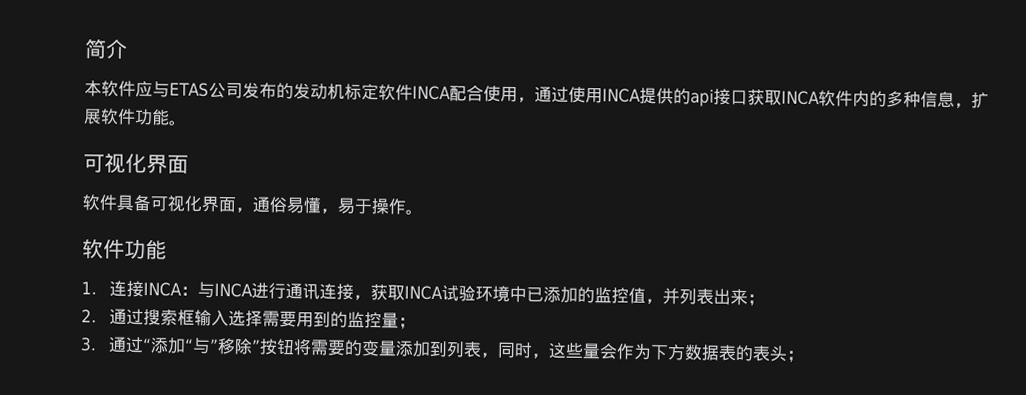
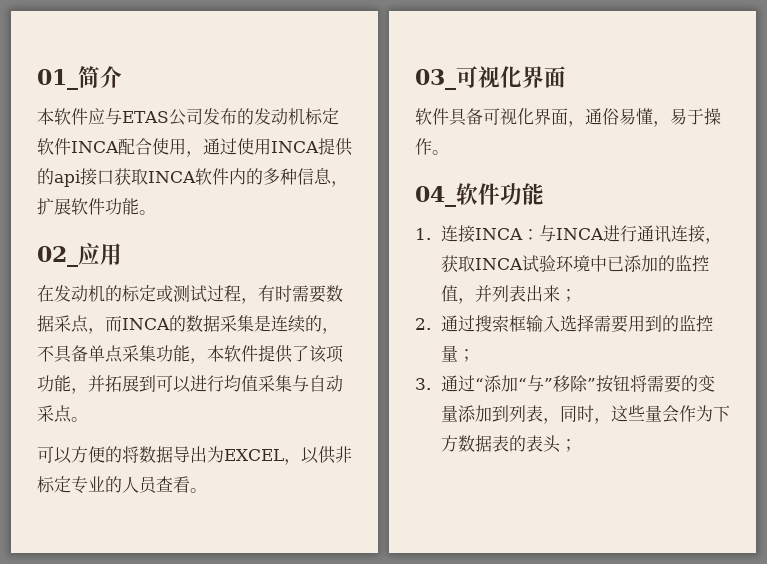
- 简介
+ 01_简介
  本软件应与ETAS公司发布的发动机标定软件INCA配合使用，通过使用INCA提供的api接口获取INCA软件内的多种信息，扩展软件功能。
- 可视化界面
+ 02_应用
+ 在发动机的标定或测试过程，有时需要数据采点，而INCA的数据采集是连续的，不具备单点采集功能，本软件提供了该项功能，并拓展到可以进行均值采集与自动采点。
+ 可以方便的将数据导出为EXCEL，以供非标定专业的人员查看。
+ 03_可视化界面
  软件具备可视化界面，通俗易懂，易于操作。
- 软件功能
+ 04_软件功能

